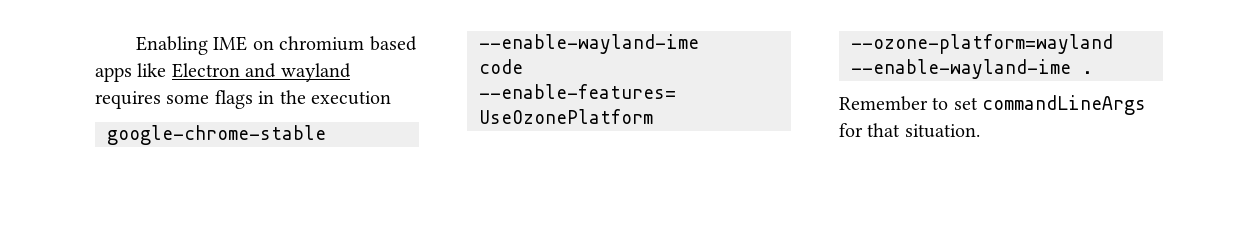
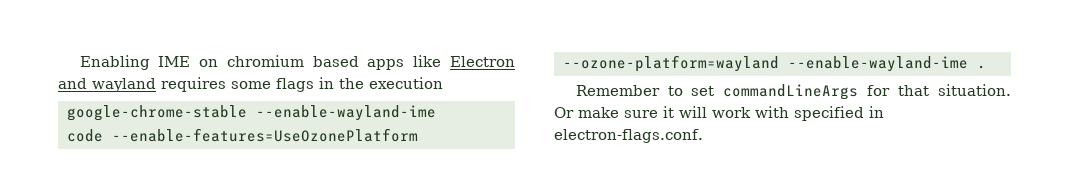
+ Or make sure it will work with specified in electron-flags.conf.

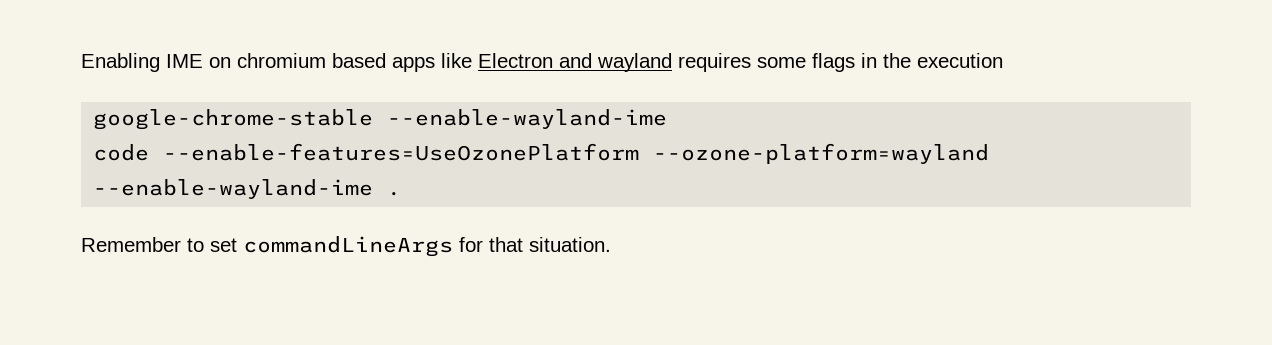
- Or make sure it will work with specified in electron-flags.conf.

